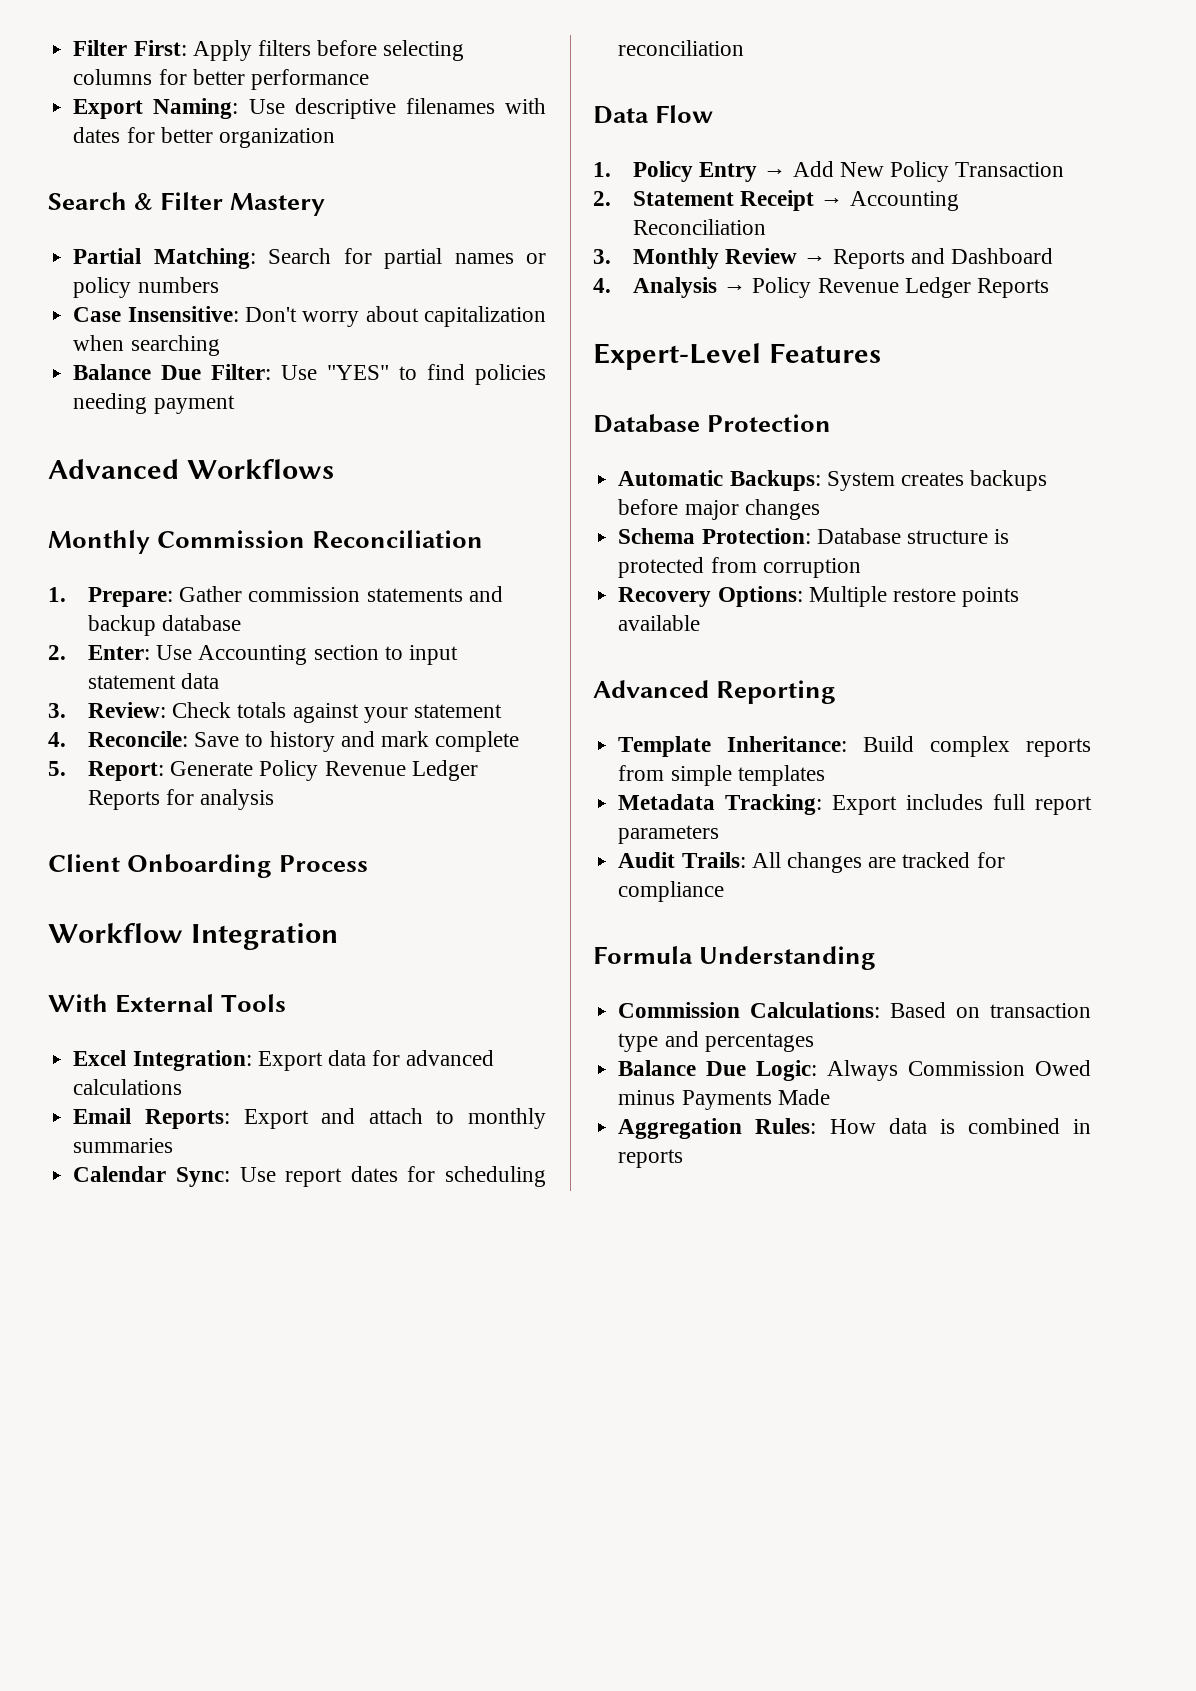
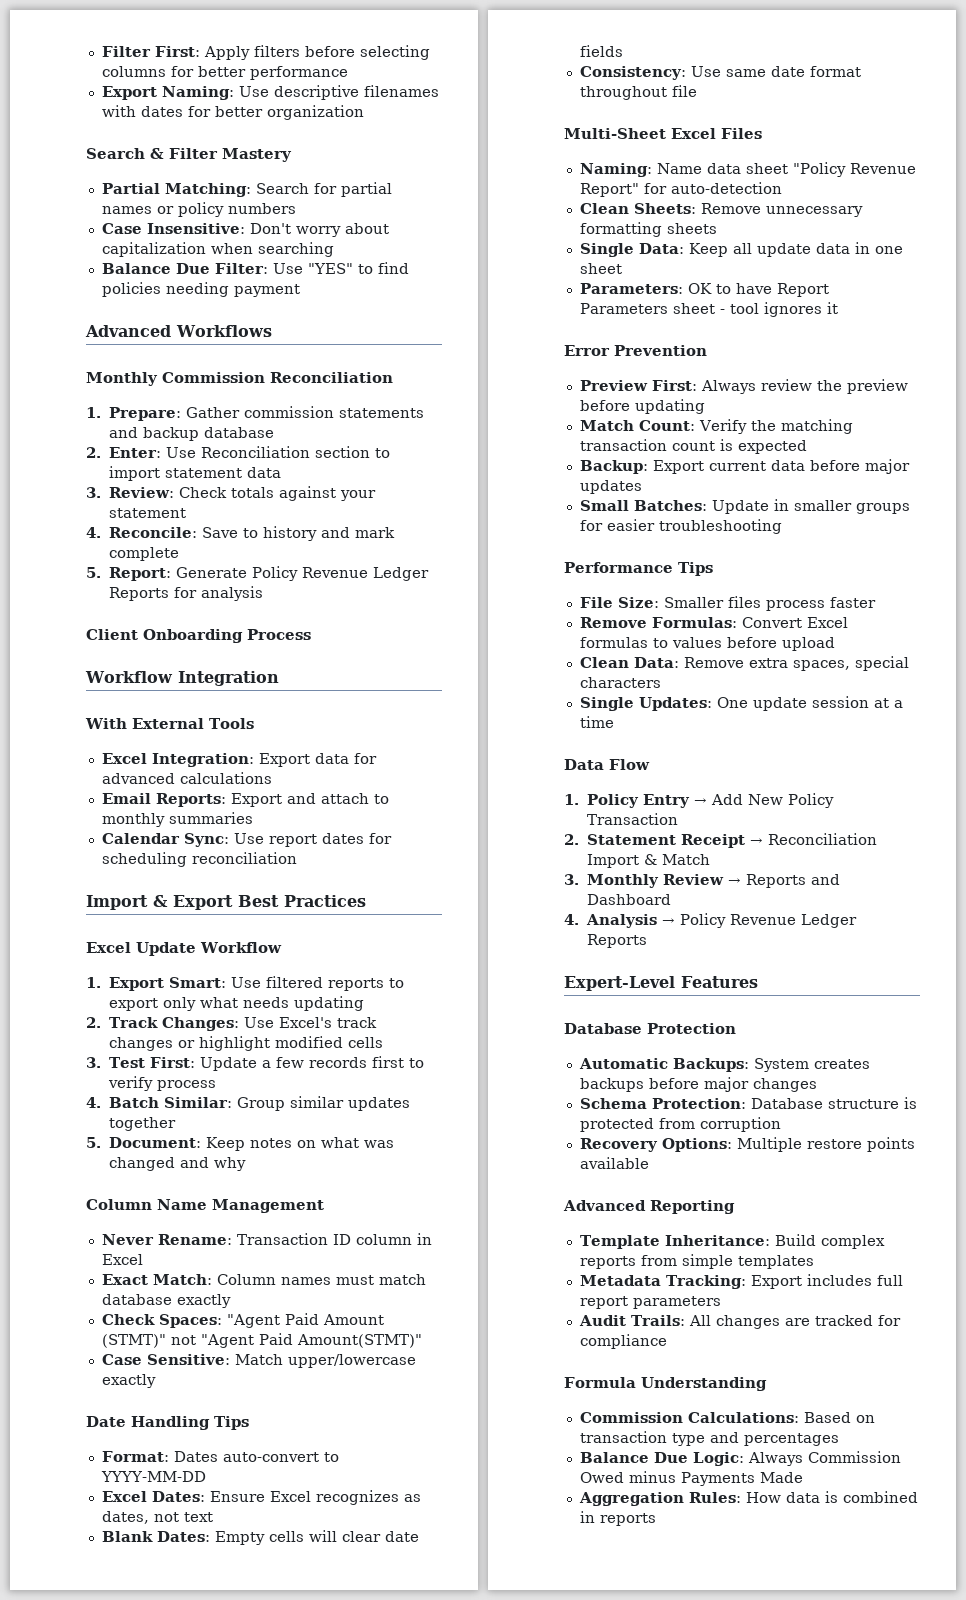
- 2. Enter: Use Accounting section to input statement data
+ 2. Enter: Use Reconciliation section to import statement data
+ Import & Export Best Practices
+ Excel Update Workflow
+ 1. Export Smart: Use filtered reports to export only what needs updating
+ 2. Track Changes: Use Excel's track changes or highlight modified cells
+ 3. Test First: Update a few records first to verify process
+ 4. Batch Similar: Group similar updates together
+ 5. Document: Keep notes on what was changed and why
+ Column Name Management
+ Never Rename: Transaction ID column in Excel
+ Exact Match: Column names must match database exactly
+ Check Spaces: "Agent Paid Amount (STMT)" not "Agent Paid Amount(STMT)"
+ Case Sensitive: Match upper/lowercase exactly
+ Date Handling Tips
+ Format: Dates auto-convert to YYYY-MM-DD
+ Excel Dates: Ensure Excel recognizes as dates, not text
+ Blank Dates: Empty cells will clear date fields
+ Consistency: Use same date format throughout file
+ Multi-Sheet Excel Files
+ Naming: Name data sheet "Policy Revenue Report" for auto-detection
+ Clean Sheets: Remove unnecessary formatting sheets
+ Single Data: Keep all update data in one sheet
+ Parameters: OK to have Report Parameters sheet - tool ignores it
+ Error Prevention
+ Preview First: Always review the preview before updating
+ Match Count: Verify the matching transaction count is expected
+ Backup: Export current data before major updates
+ Small Batches: Update in smaller groups for easier troubleshooting
+ Performance Tips
+ File Size: Smaller files process faster
+ Remove Formulas: Convert Excel formulas to values before upload
+ Clean Data: Remove extra spaces, special characters
+ Single Updates: One update session at a time
- 2. Statement Receipt → Accounting Reconciliation
+ 2. Statement Receipt → Reconciliation Import & Match

